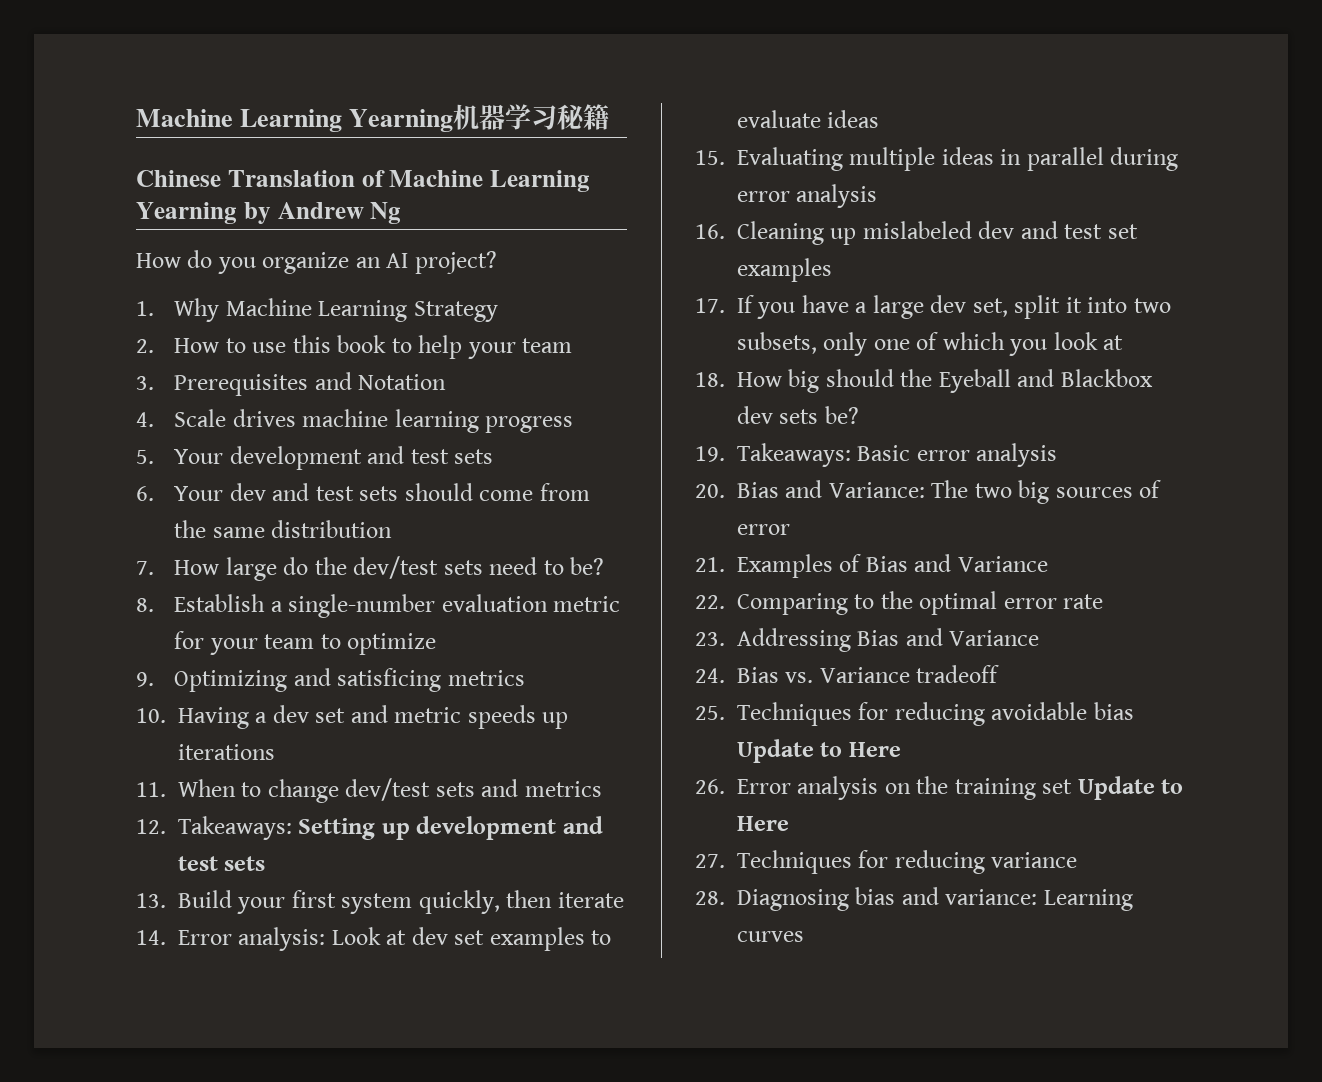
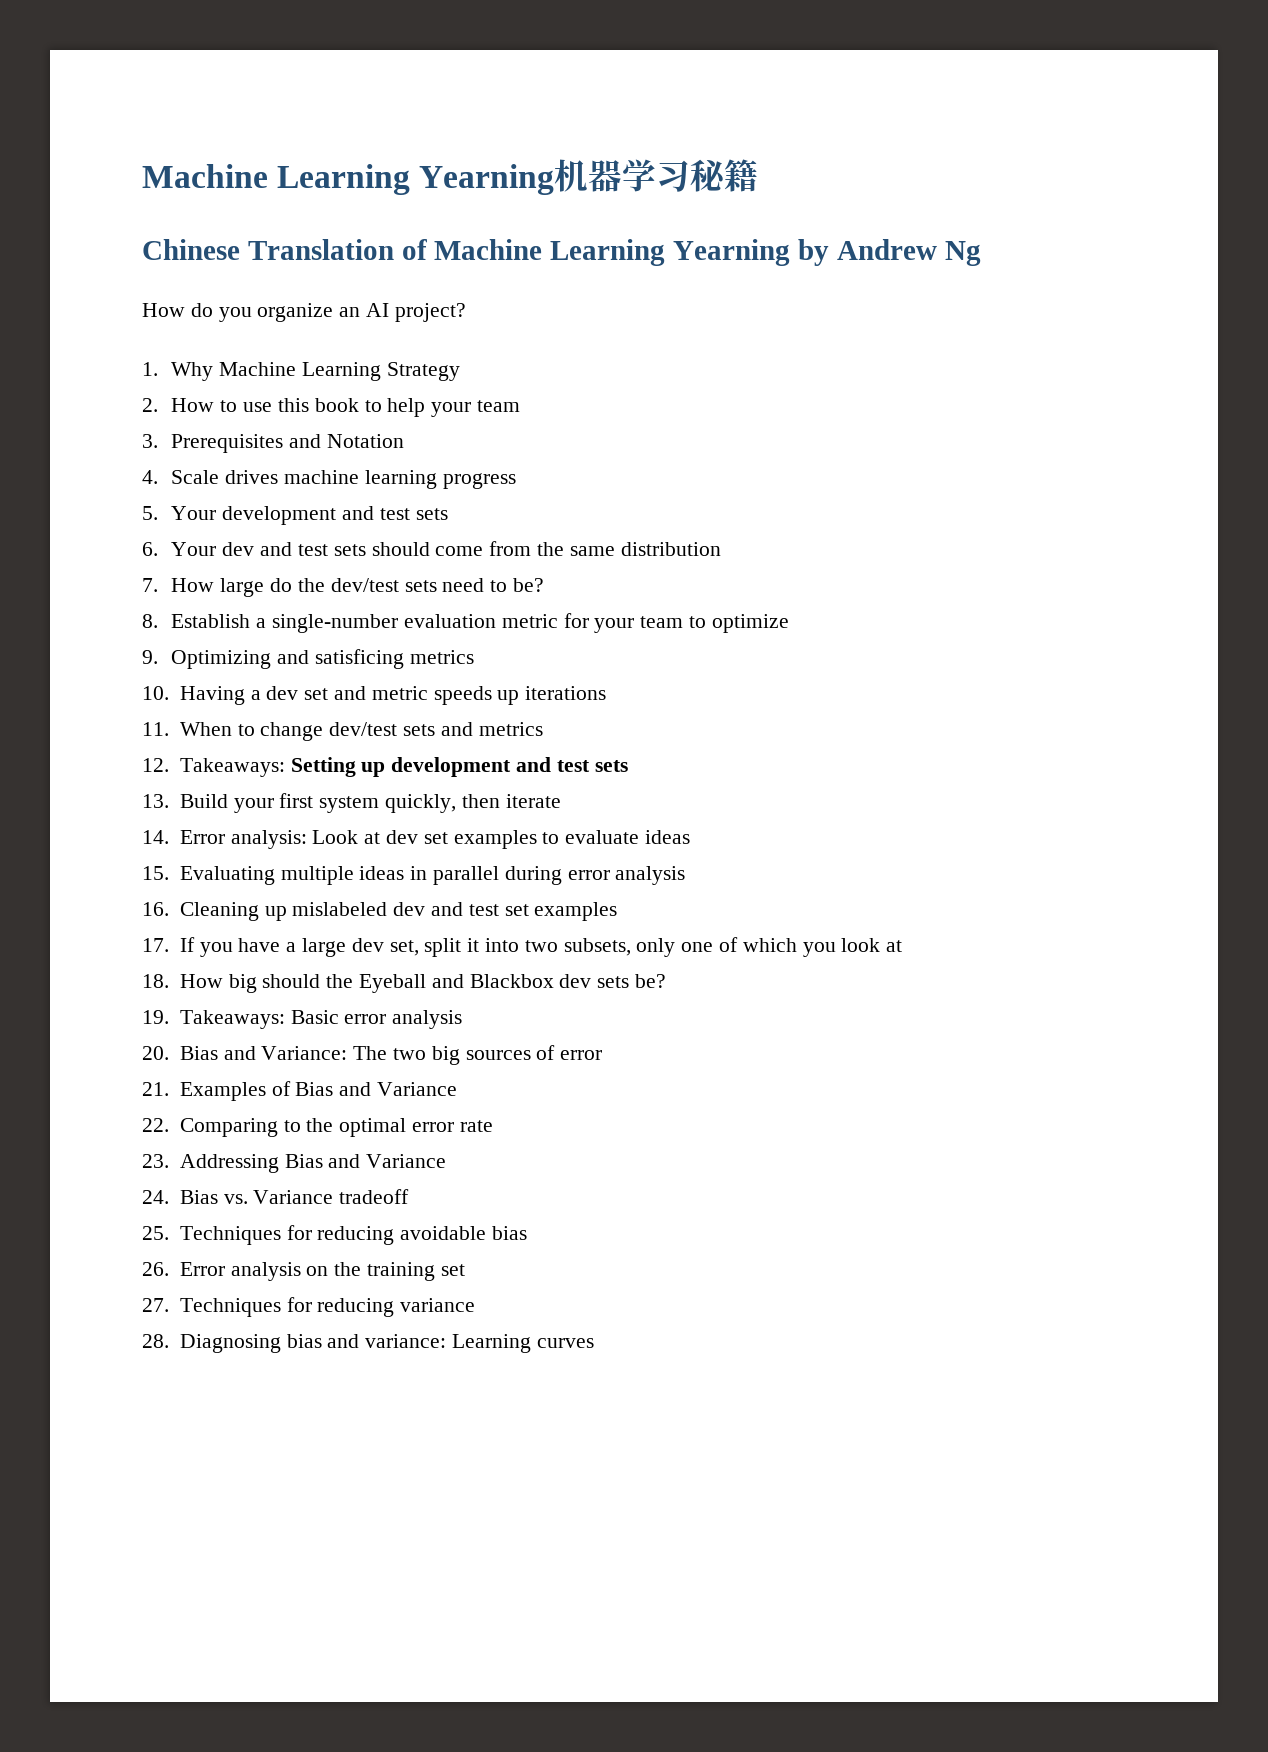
- 25. Techniques for reducing avoidable bias Update to Here
+ 25. Techniques for reducing avoidable bias
- 26. Error analysis on the training set Update to Here
+ 26. Error analysis on the training set

